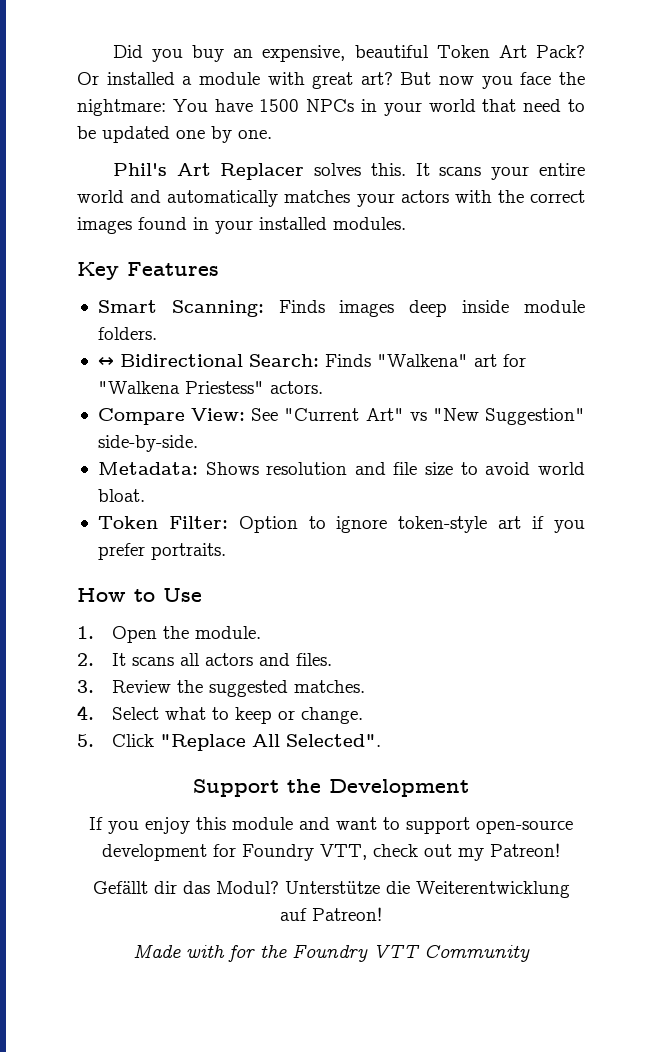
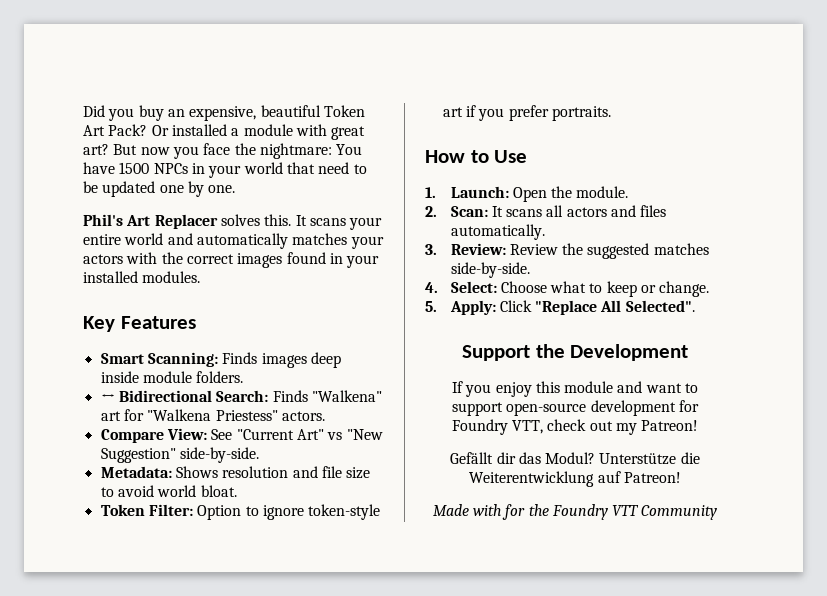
- 1. Open the module.
+ 1. Launch: Open the module.
- 2. It scans all actors and files.
+ 2. Scan: It scans all actors and files automatically.
- 3. Review the suggested matches.
+ 3. Review: Review the suggested matches side-by-side.
- 4. Select what to keep or change.
+ 4. Select: Choose what to keep or change.
- 5. Click "Replace All Selected".
+ 5. Apply: Click "Replace All Selected".

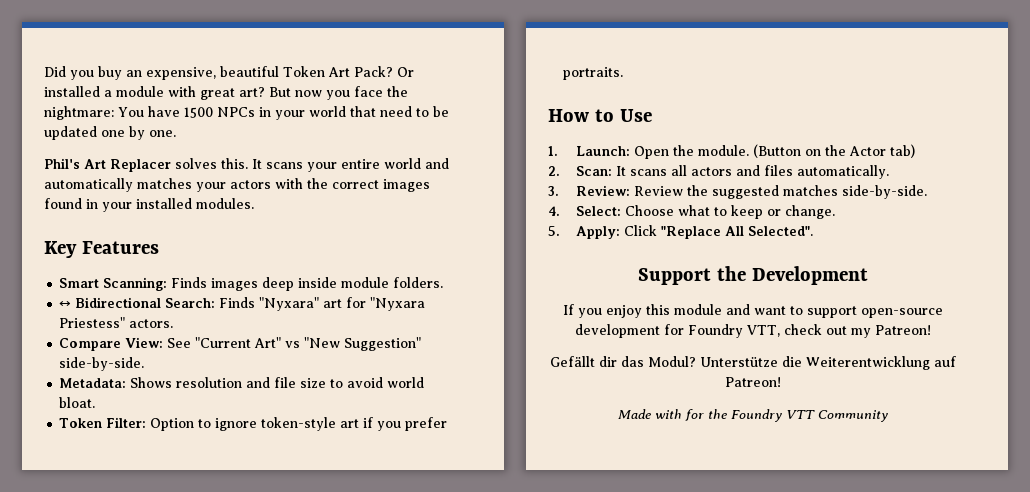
- ↔ Bidirectional Search: Finds "Walkena" art for "Walkena Priestess" actors.
+ ↔ Bidirectional Search: Finds "Nyxara" art for "Nyxara Priestess" actors.
+ (Button on the Actor tab)

